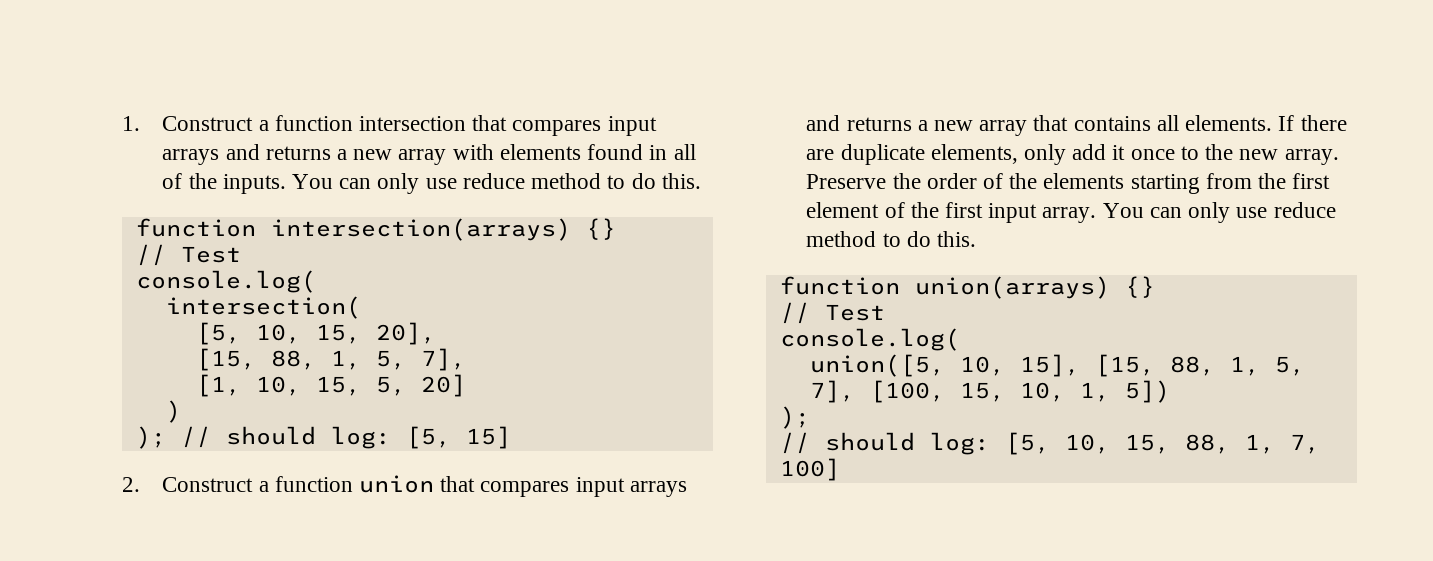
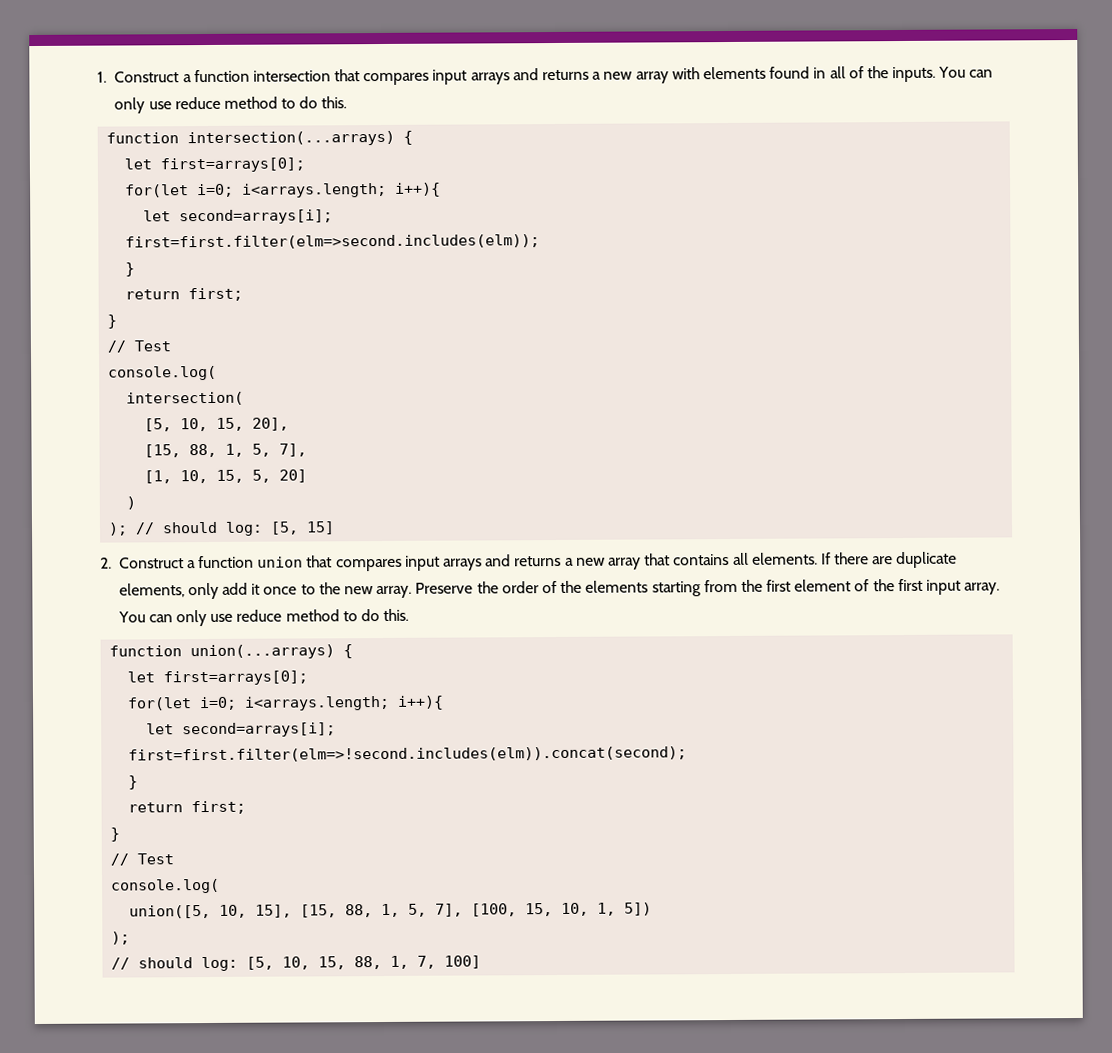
- function intersection(arrays) {}
+ function intersection(...arrays) {
+ let first=arrays[0];
+ for(let i=0; i<arrays.length; i++){
+ let second=arrays[i];
+ first=first.filter(elm=>second.includes(elm));
+ }
+ return first;
+ }
- function union(arrays) {}
+ function union(...arrays) {
+ let first=arrays[0];
+ for(let i=0; i<arrays.length; i++){
+ let second=arrays[i];
+ first=first.filter(elm=>!second.includes(elm)).concat(second);
+ }
+ return first;
+ }

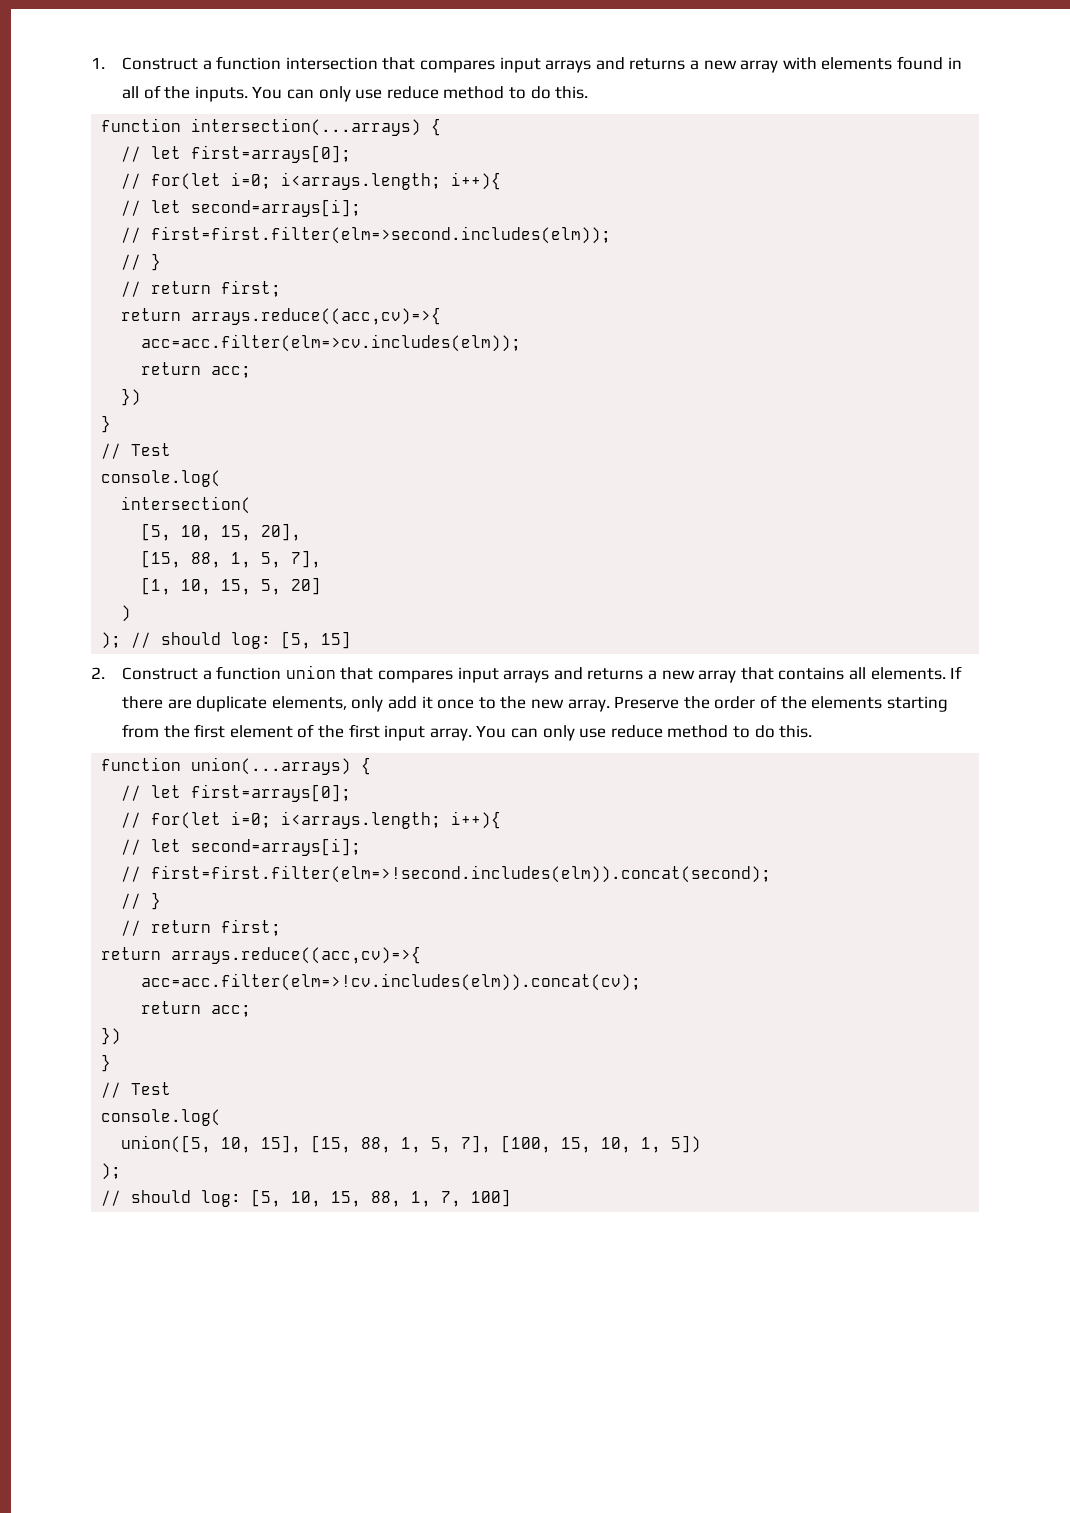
  function intersection(...arrays) {
- let first=arrays[0];
- for(let i=0; i<arrays.length; i++){
- let second=arrays[i];
- first=first.filter(elm=>second.includes(elm));
- }
- return first;
+ // let first=arrays[0];
+ // for(let i=0; i<arrays.length; i++){
+ // let second=arrays[i];
+ // first=first.filter(elm=>second.includes(elm));
+ // }
+ // return first;
+ return arrays.reduce((acc,cv)=>{
+ acc=acc.filter(elm=>cv.includes(elm));
+ return acc;
+ })
  function union(...arrays) {
- let first=arrays[0];
- for(let i=0; i<arrays.length; i++){
- let second=arrays[i];
- first=first.filter(elm=>!second.includes(elm)).concat(second);
- }
- return first;
+ // let first=arrays[0];
+ // for(let i=0; i<arrays.length; i++){
+ // let second=arrays[i];
+ // first=first.filter(elm=>!second.includes(elm)).concat(second);
+ // }
+ // return first;
+ return arrays.reduce((acc,cv)=>{
+ acc=acc.filter(elm=>!cv.includes(elm)).concat(cv);
+ return acc;
+ })

